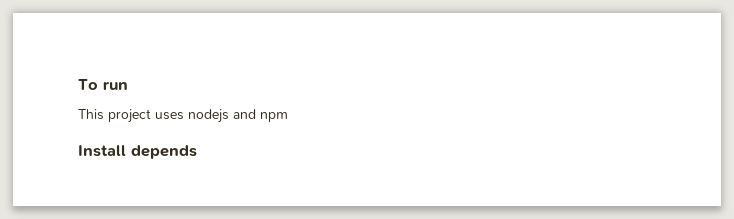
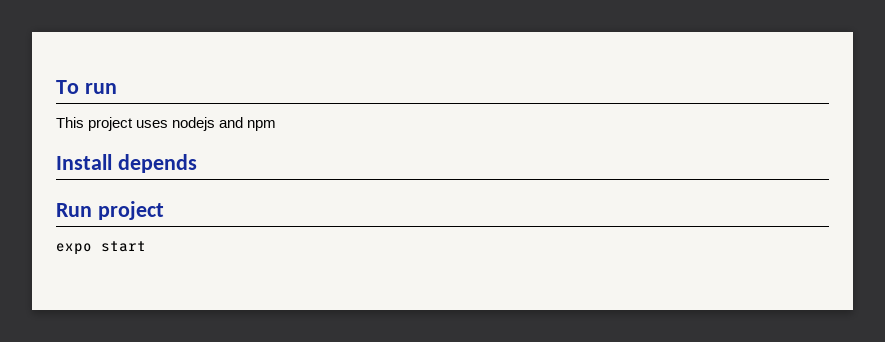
+ Run project
+ expo start

